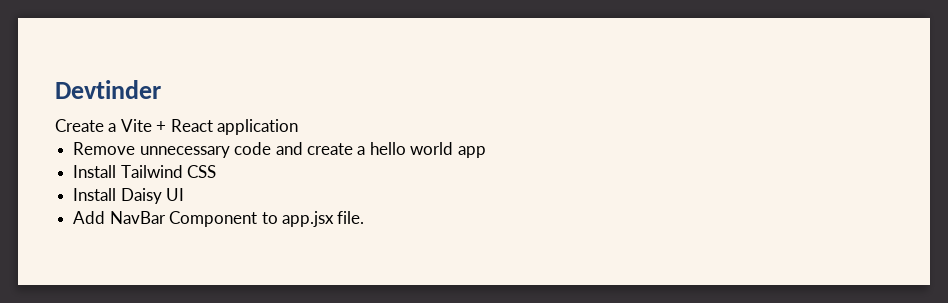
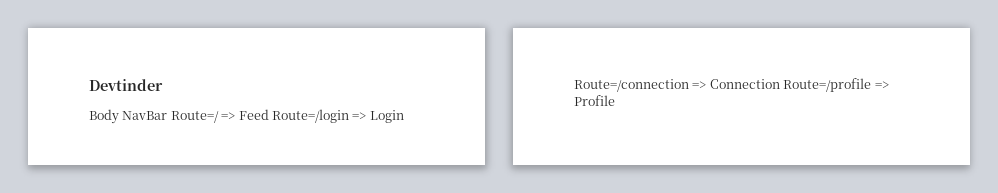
- Create a Vite + React application
- Remove unnecessary code and create a hello world app
- Install Tailwind CSS
- Install Daisy UI
- Add NavBar Component to app.jsx file.
+ Body NavBar Route=/ => Feed Route=/login => Login Route=/connection => Connection Route=/profile => Profile

